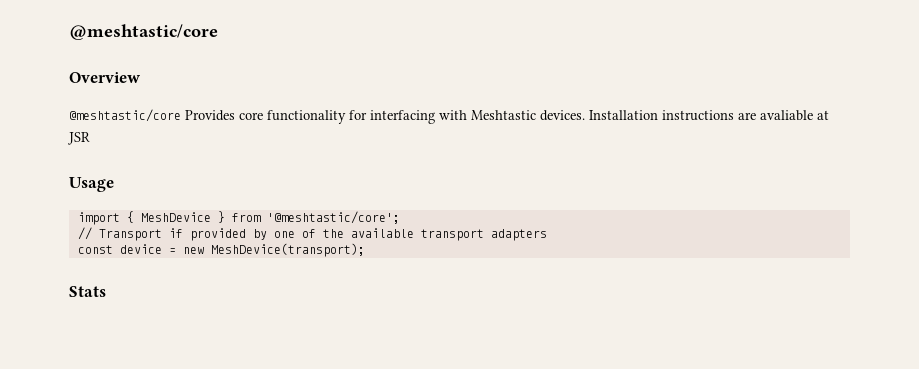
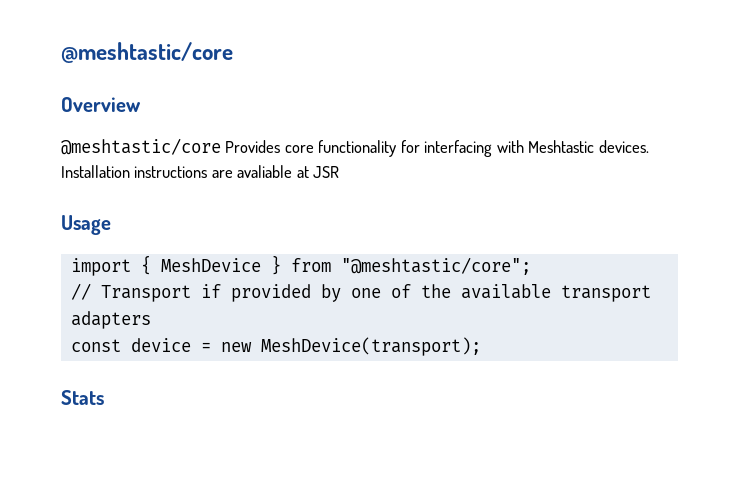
- import { MeshDevice } from '@meshtastic/core';
+ import { MeshDevice } from "@meshtastic/core";

